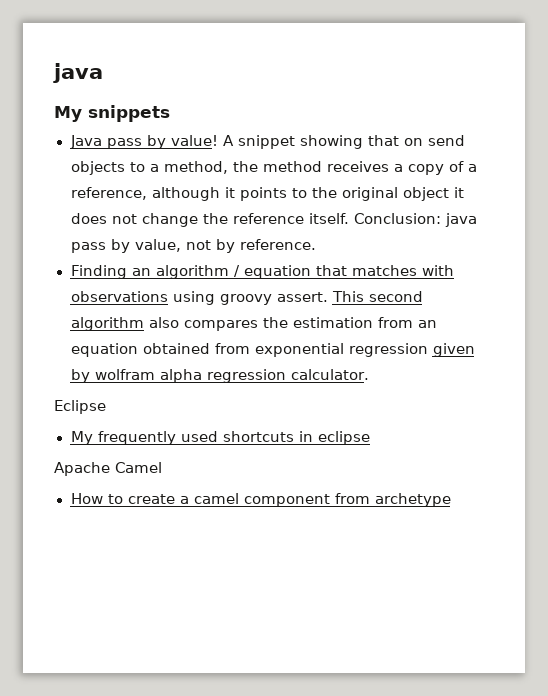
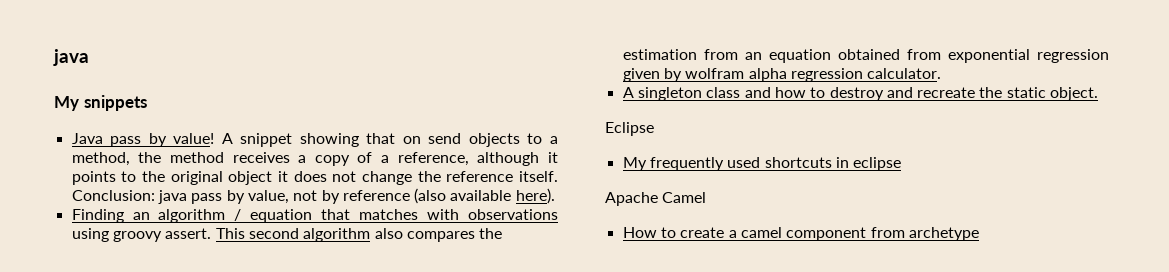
- Conclusion: java pass by value, not by reference.
+ Conclusion: java pass by value, not by reference (also available here).
+ A singleton class and how to destroy and recreate the static object.

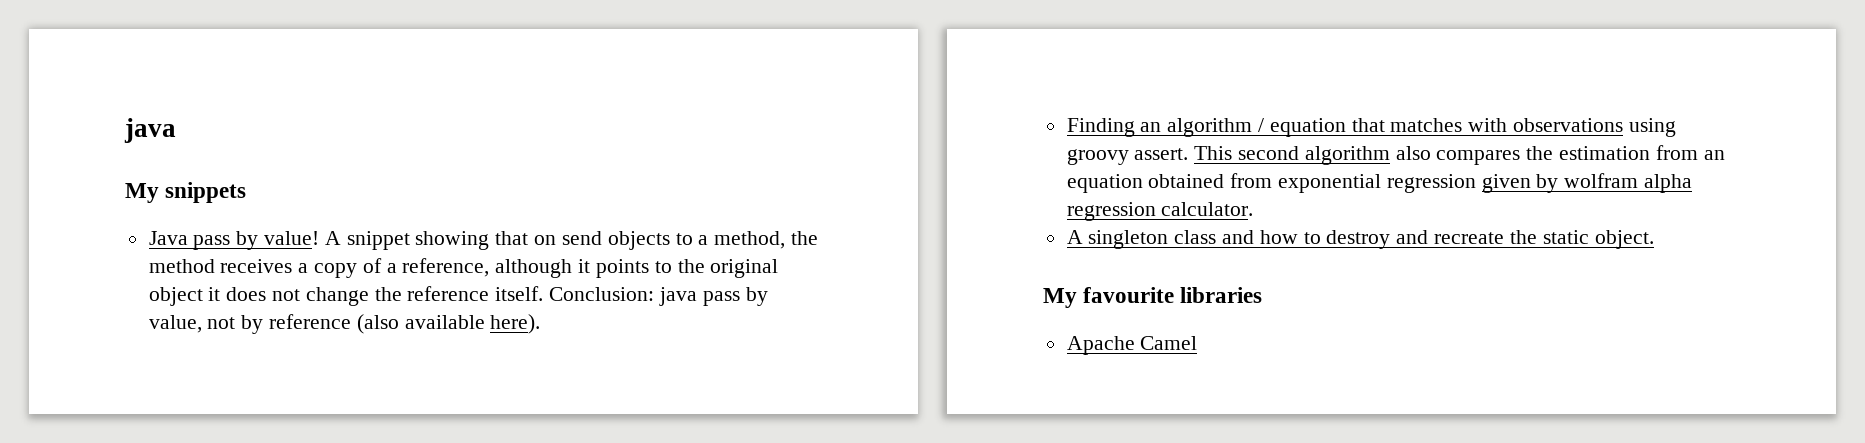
- Eclipse
- My frequently used shortcuts in eclipse
+ My favourite libraries
  Apache Camel
- How to create a camel component from archetype

